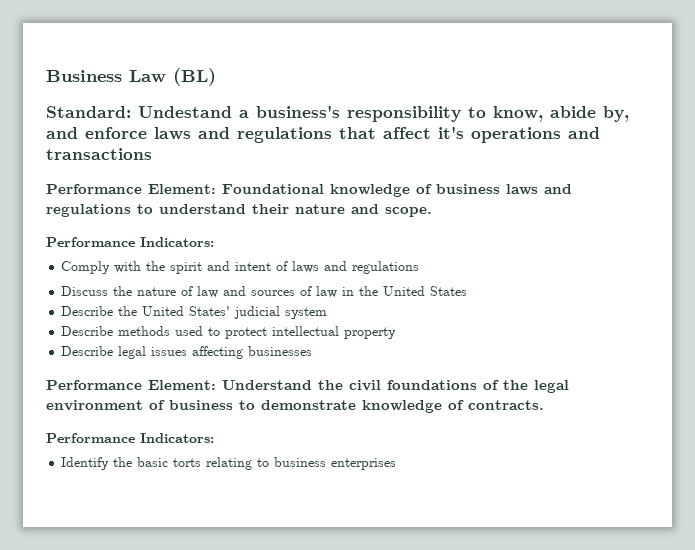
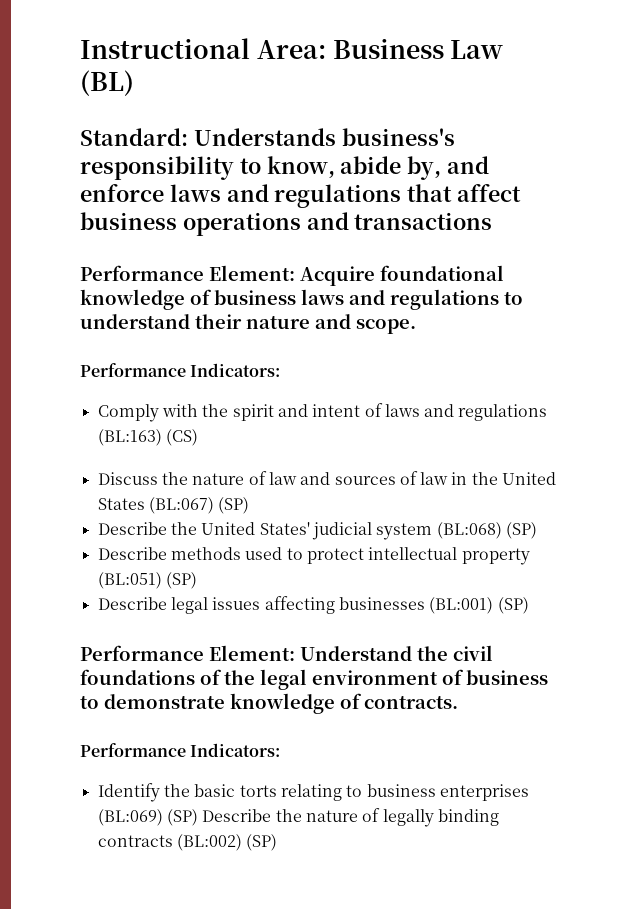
- Business Law (BL)
+ Instructional Area: Business Law (BL)
- Standard: Undestand a business's responsibility to know, abide by, and enforce laws and regulations that affect it's operations and transactions
+ Standard: Understands business's responsibility to know, abide by, and enforce laws and regulations that affect business operations and transactions
- Performance Element: Foundational knowledge of business laws and regulations to understand their nature and scope.
+ Performance Element: Acquire foundational knowledge of business laws and regulations to understand their nature and scope.
- Comply with the spirit and intent of laws and regulations
+ Comply with the spirit and intent of laws and regulations (BL:163) (CS)
- Discuss the nature of law and sources of law in the United States
+ Discuss the nature of law and sources of law in the United States (BL:067) (SP)
- Describe the United States' judicial system
+ Describe the United States' judicial system (BL:068) (SP)
- Describe methods used to protect intellectual property
+ Describe methods used to protect intellectual property (BL:051) (SP)
- Describe legal issues affecting businesses
+ Describe legal issues affecting businesses (BL:001) (SP)
- Identify the basic torts relating to business enterprises
+ Identify the basic torts relating to business enterprises (BL:069) (SP) Describe the nature of legally binding contracts (BL:002) (SP)

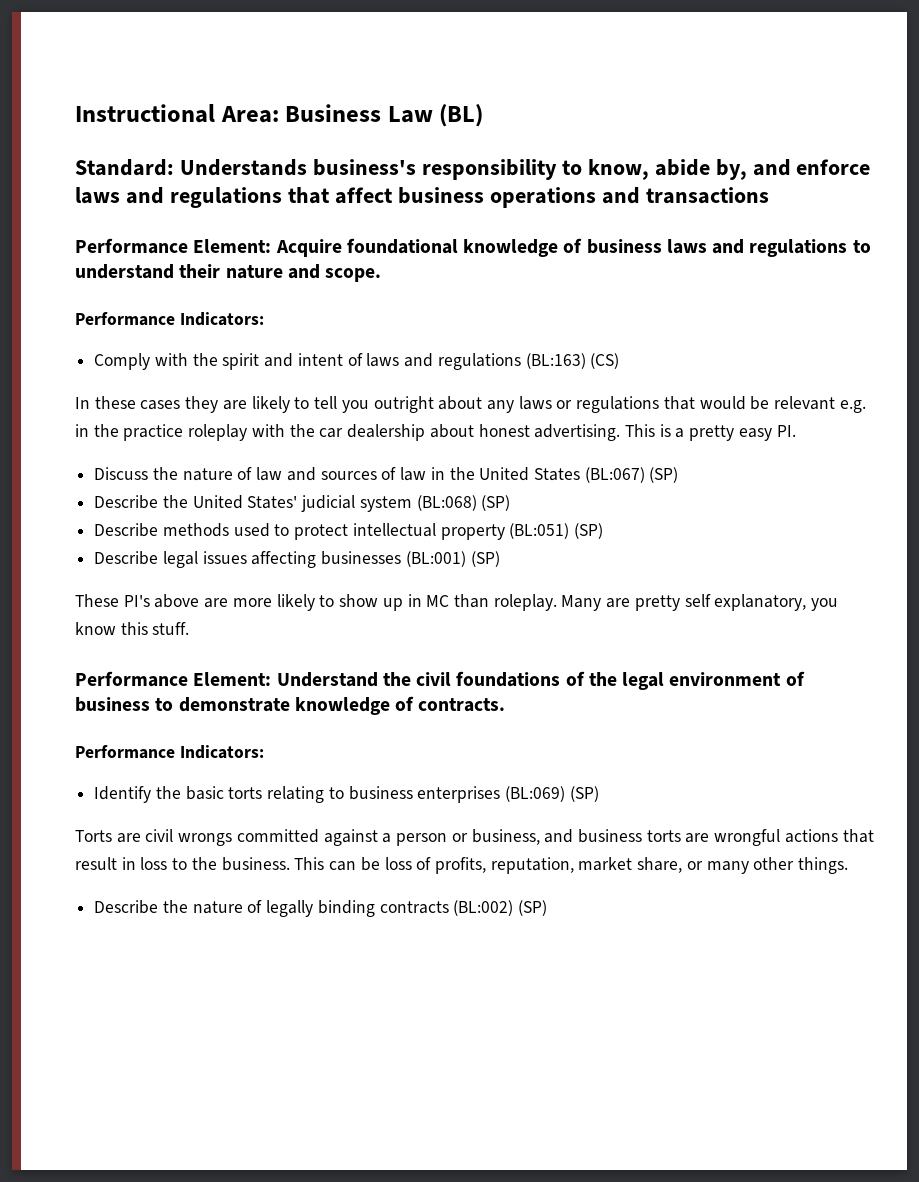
+ In these cases they are likely to tell you outright about any laws or regulations that would be relevant e.g. in the practice roleplay with the car dealership about honest advertising. This is a pretty easy PI.
+ These PI's above are more likely to show up in MC than roleplay. Many are pretty self explanatory, you know this stuff.
- Identify the basic torts relating to business enterprises (BL:069) (SP) Describe the nature of legally binding contracts (BL:002) (SP)
+ Identify the basic torts relating to business enterprises (BL:069) (SP)
+ Torts are civil wrongs committed against a person or business, and business torts are wrongful actions that result in loss to the business. This can be loss of profits, reputation, market share, or many other things.
+ Describe the nature of legally binding contracts (BL:002) (SP)

